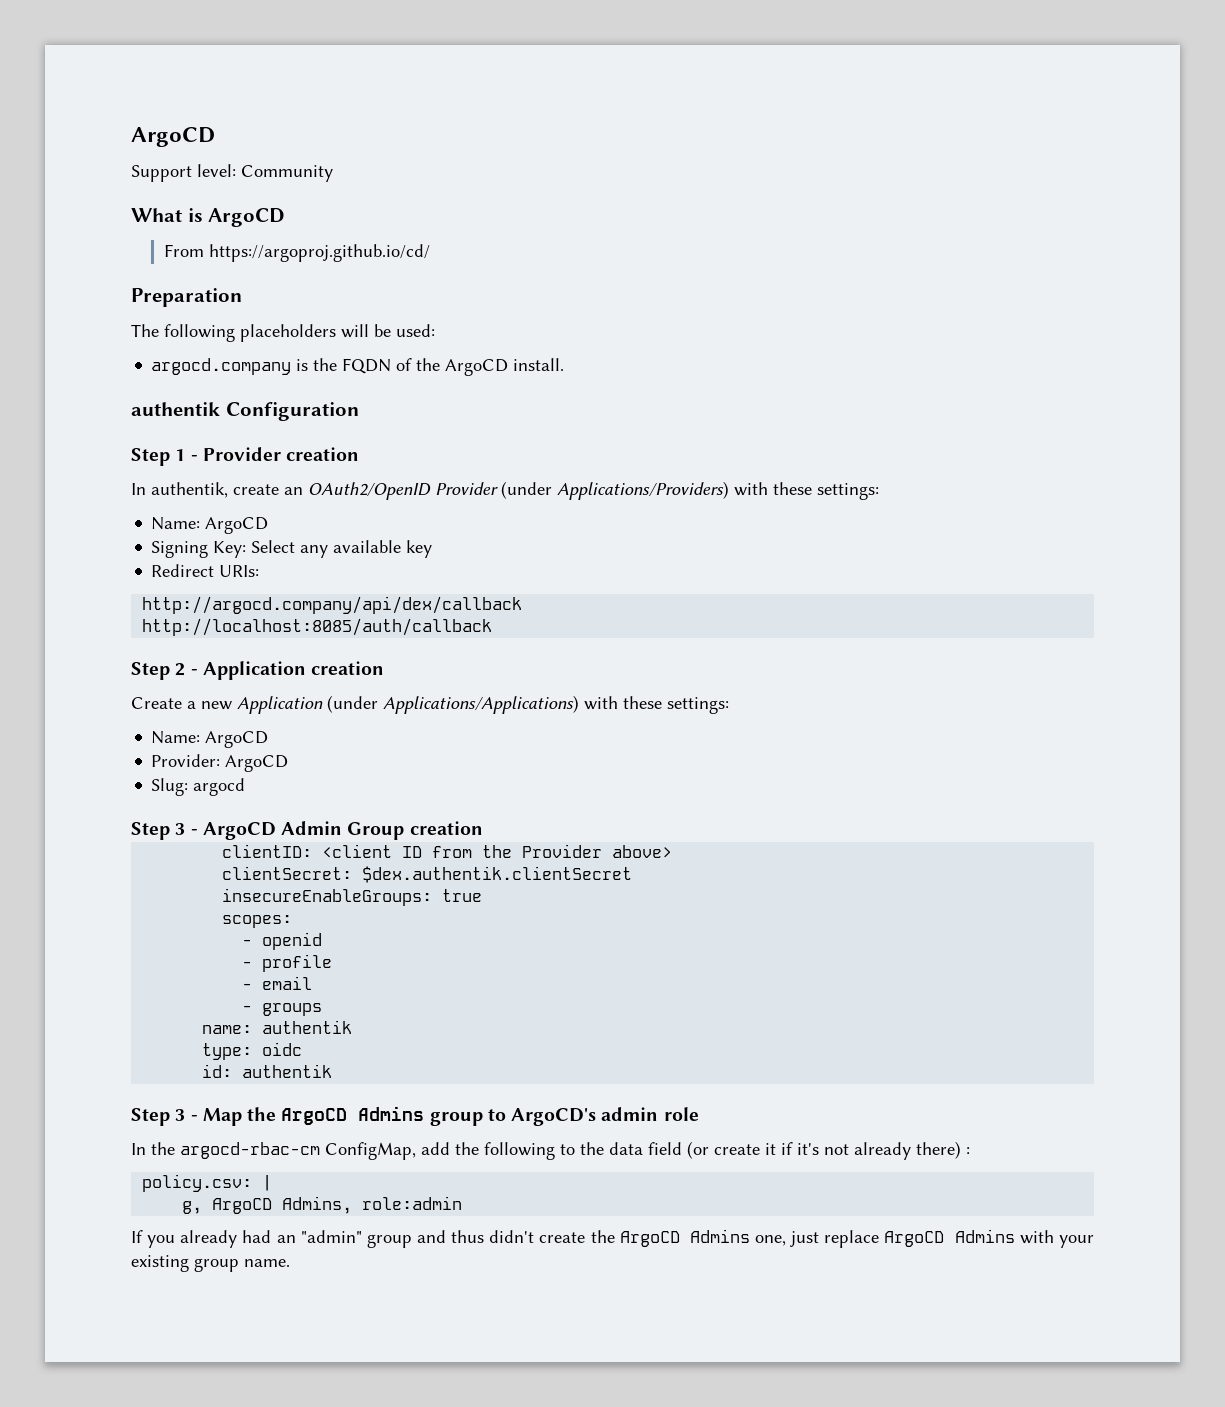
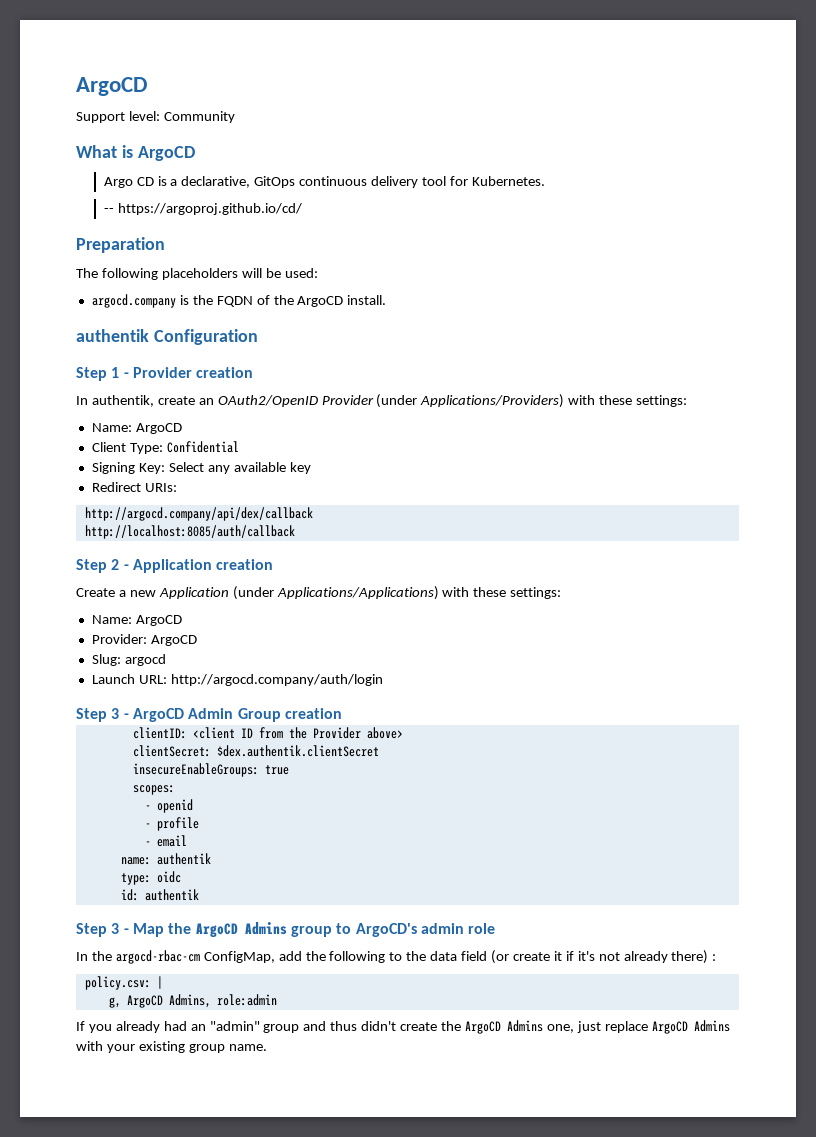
- From https://argoproj.github.io/cd/
+ Argo CD is a declarative, GitOps continuous delivery tool for Kubernetes.
+ -- https://argoproj.github.io/cd/
+ Client Type: Confidential
+ Launch URL: http://argocd.company/auth/login
- - groups

